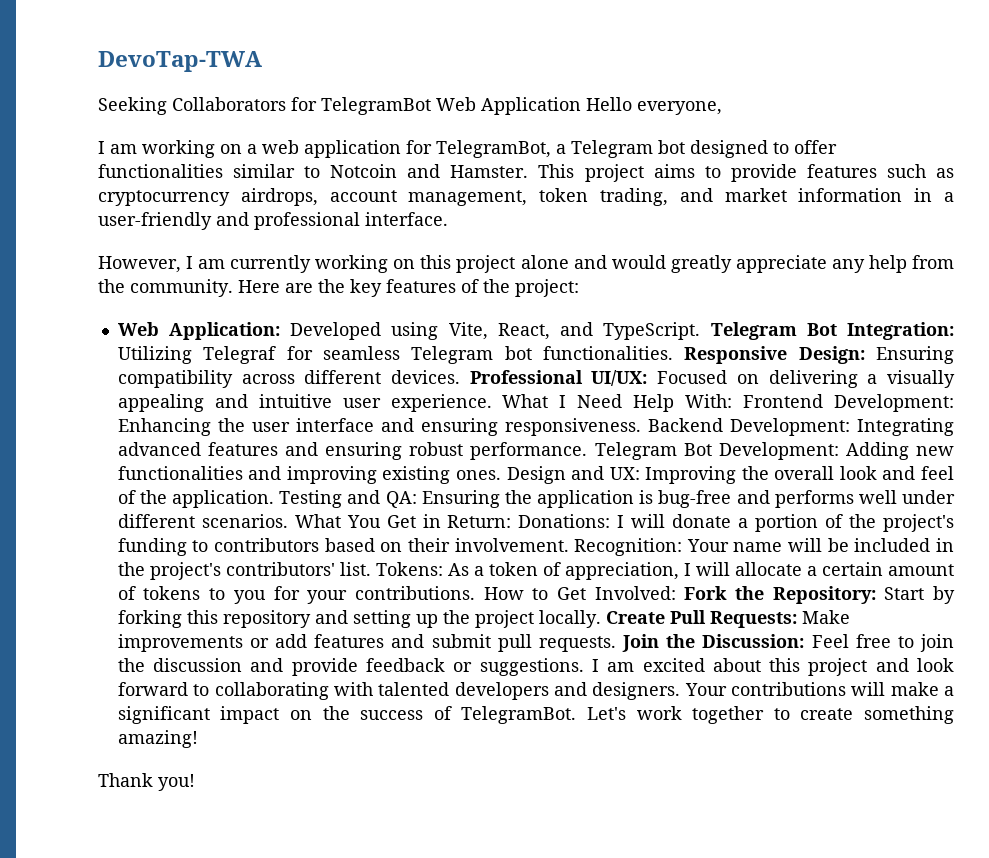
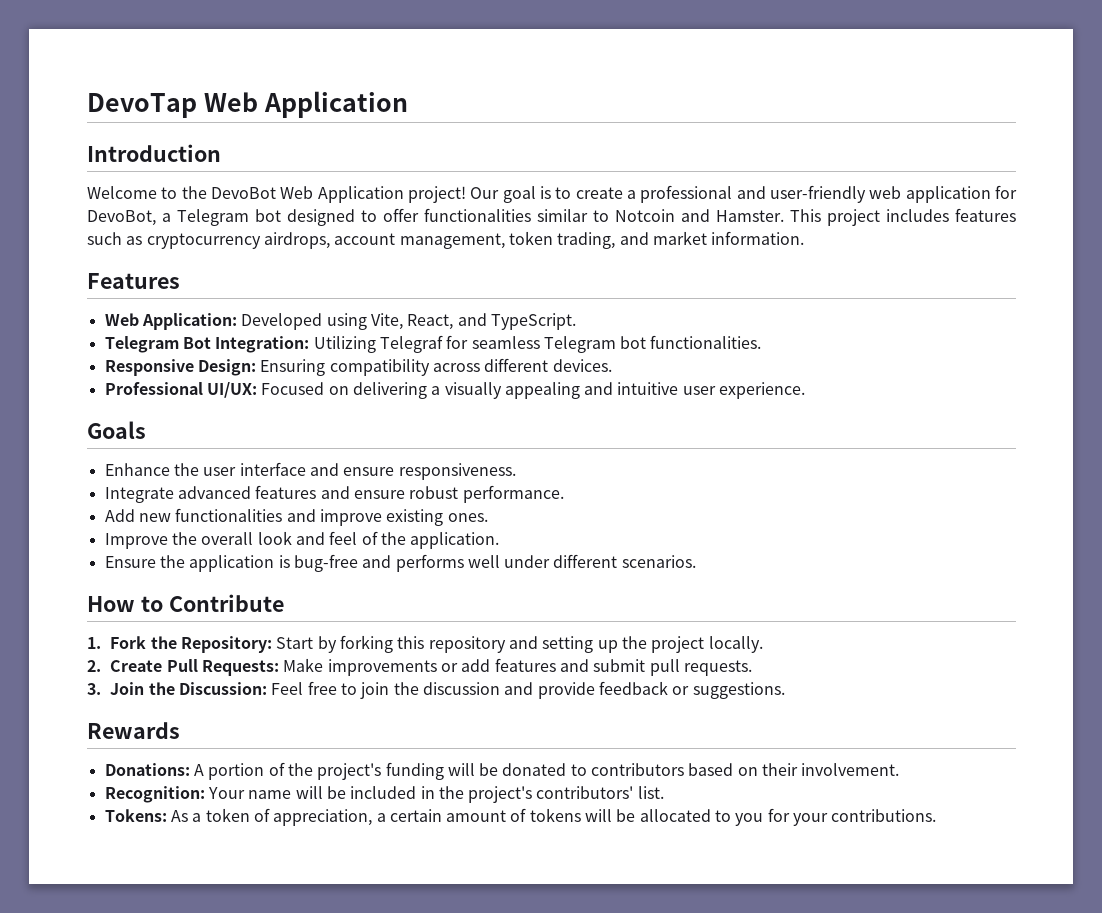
- DevoTap-TWA
- Seeking Collaborators for TelegramBot Web Application Hello everyone,
- I am working on a web application for TelegramBot, a Telegram bot designed to offer functionalities similar to Notcoin and Hamster.
+ DevoTap Web Application
+ Introduction
+ Welcome to the DevoBot Web Application project! Our goal is to create a professional and user-friendly web application for DevoBot, a Telegram bot designed to offer functionalities similar to Notcoin and Hamster.
- This project aims to provide features such as cryptocurrency airdrops, account management, token trading, and market information in a user-friendly and professional interface.
- However, I am currently working on this project alone and would greatly appreciate any help from the community. Here are the key features of the project:
+ This project includes features such as cryptocurrency airdrops, account management, token trading, and market information.
+ Features
- Developed using Vite, React, and TypeScript. Telegram Bot Integration:
+ Developed using Vite, React, and TypeScript.
+ Telegram Bot Integration:
- Utilizing Telegraf for seamless Telegram bot functionalities. Responsive Design:
+ Utilizing Telegraf for seamless Telegram bot functionalities.
+ Responsive Design:
- Ensuring compatibility across different devices. Professional UI/UX:
+ Ensuring compatibility across different devices.
+ Professional UI/UX:
- Focused on delivering a visually appealing and intuitive user experience. What I Need Help With: Frontend Development: Enhancing the user interface and ensuring responsiveness. Backend Development: Integrating advanced features and ensuring robust performance. Telegram Bot Development: Adding new functionalities and improving existing ones. Design and UX: Improving the overall look and feel of the application. Testing and QA: Ensuring the application is bug-free and performs well under different scenarios. What You Get in Return: Donations: I will donate a portion of the project's funding to contributors based on their involvement. Recognition: Your name will be included in the project's contributors' list. Tokens: As a token of appreciation, I will allocate a certain amount of tokens to you for your contributions. How to Get Involved: Fork the Repository:
+ Focused on delivering a visually appealing and intuitive user experience.
+ Goals
+ Enhance the user interface and ensure responsiveness.
+ Integrate advanced features and ensure robust performance.
+ Add new functionalities and improve existing ones.
+ Improve the overall look and feel of the application.
+ Ensure the application is bug-free and performs well under different scenarios.
+ How to Contribute
+ 1. Fork the Repository:
- Start by forking this repository and setting up the project locally. Create Pull Requests:
+ Start by forking this repository and setting up the project locally.
+ 2. Create Pull Requests:
- Make improvements or add features and submit pull requests. Join the Discussion:
+ Make improvements or add features and submit pull requests.
+ 3. Join the Discussion:
- Feel free to join the discussion and provide feedback or suggestions. I am excited about this project and look forward to collaborating with talented developers and designers. Your contributions will make a significant impact on the success of TelegramBot. Let's work together to create something amazing!
- Thank you!
+ Feel free to join the discussion and provide feedback or suggestions.
+ Rewards
+ Donations: A portion of the project's funding will be donated to contributors based on their involvement.
+ Recognition: Your name will be included in the project's contributors' list.
+ Tokens: As a token of appreciation, a certain amount of tokens will be allocated to you for your contributions.

